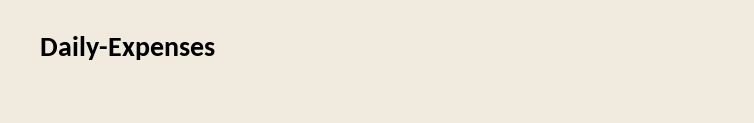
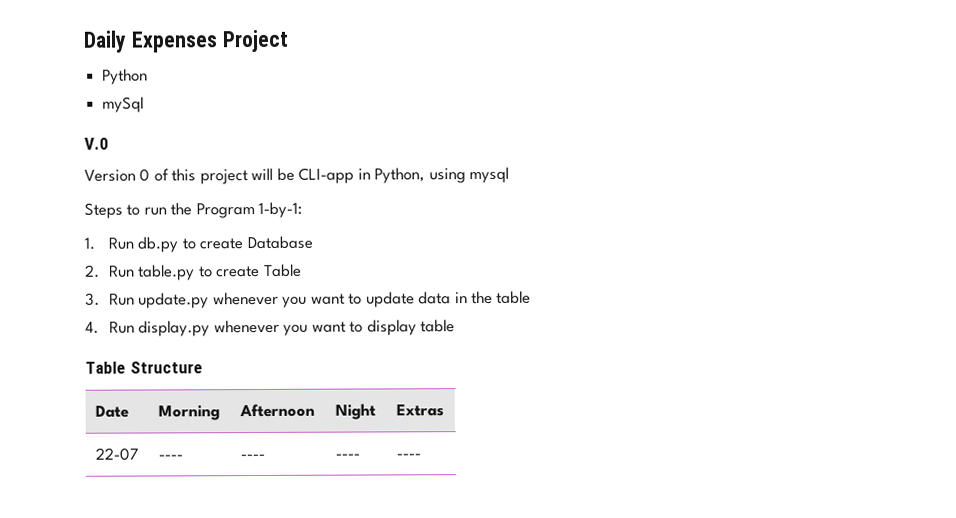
- Daily-Expenses
+ Daily Expenses Project
+ Python
+ mySql
+ V.0
+ Version 0 of this project will be CLI-app in Python, using mysql
+ Steps to run the Program 1-by-1:
+ 1. Run db.py to create Database
+ 2. Run table.py to create Table
+ 3. Run update.py whenever you want to update data in the table
+ 4. Run display.py whenever you want to display table
+ Table Structure
+ Date | Morning | Afternoon | Night | Extras
+ 22-07 | ---- | ---- | ---- | ----

